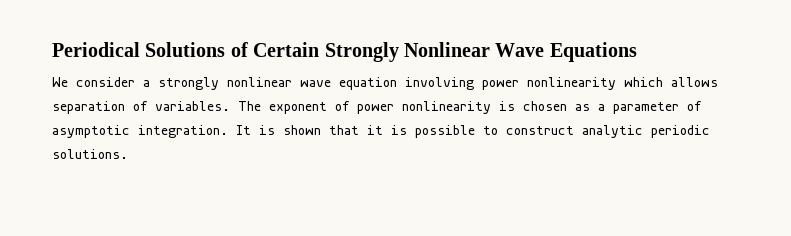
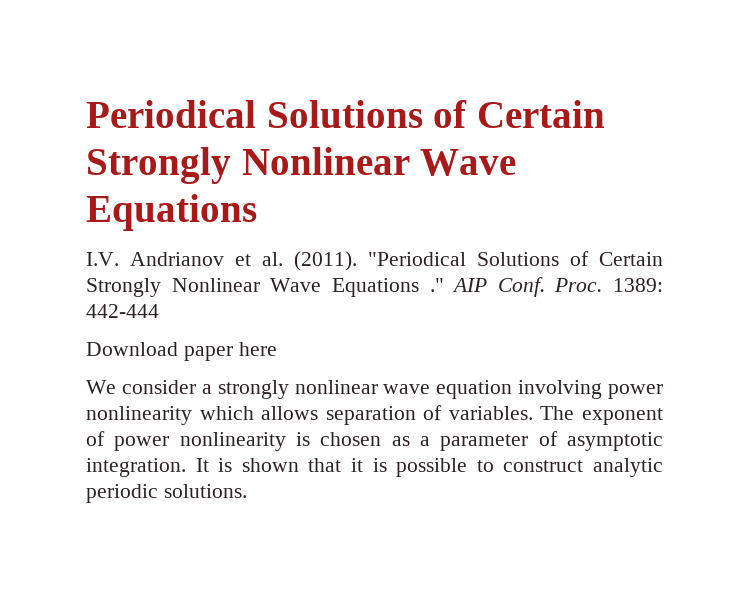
+ I.V. Andrianov et al. (2011). "Periodical Solutions of Certain Strongly Nonlinear Wave Equations ." AIP Conf. Proc. 1389: 442-444
+ Download paper here

